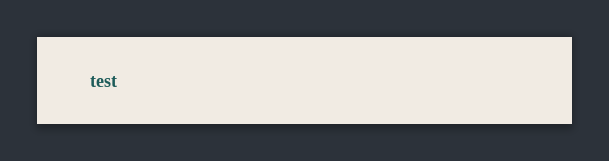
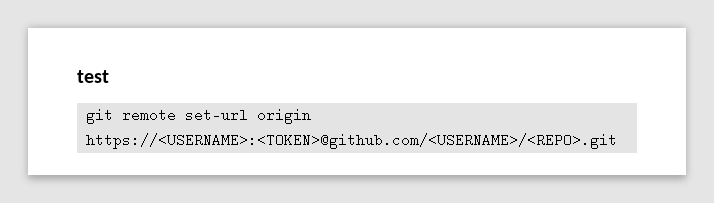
+ git remote set-url origin https://<USERNAME>:<TOKEN>@github.com/<USERNAME>/<REPO>.git

